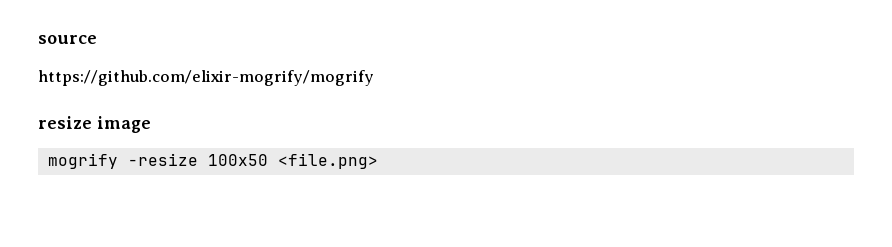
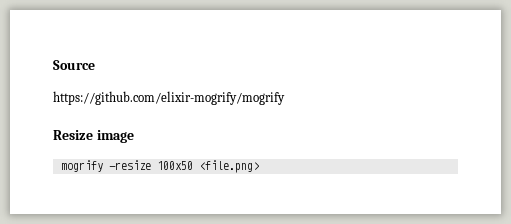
- source
+ Source
- resize image
+ Resize image

